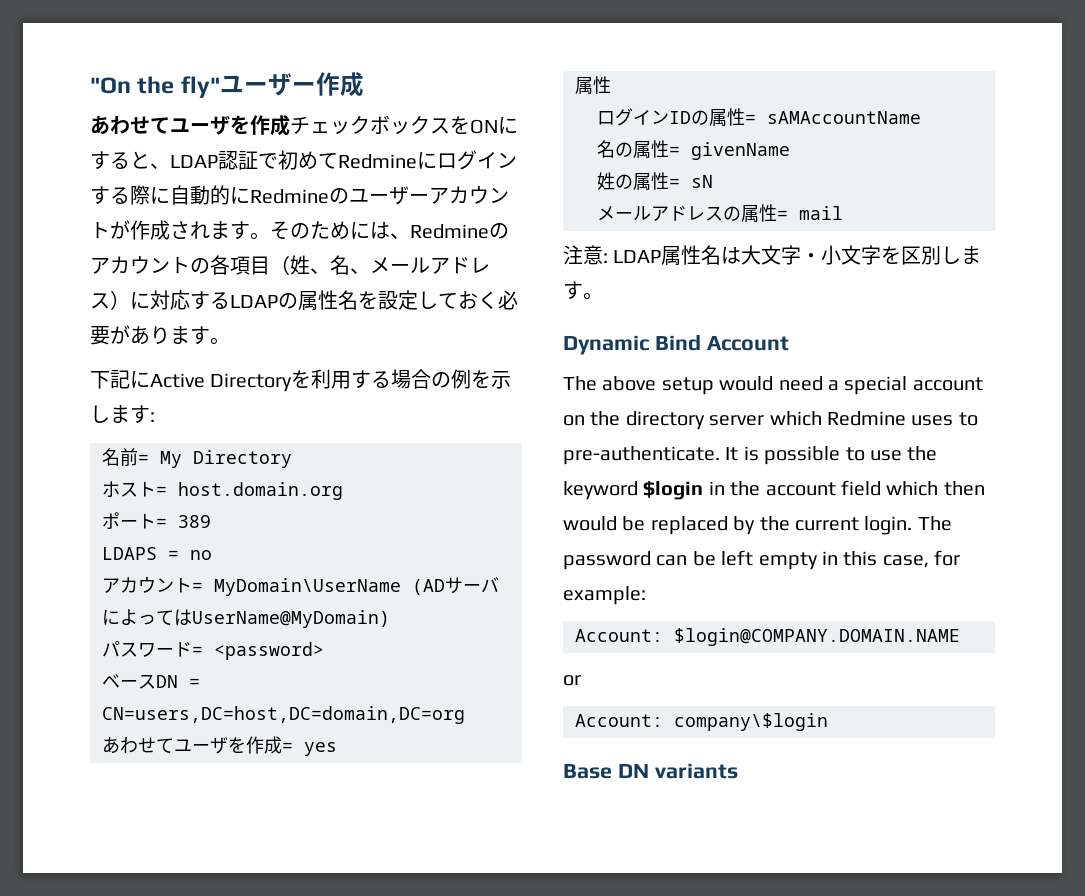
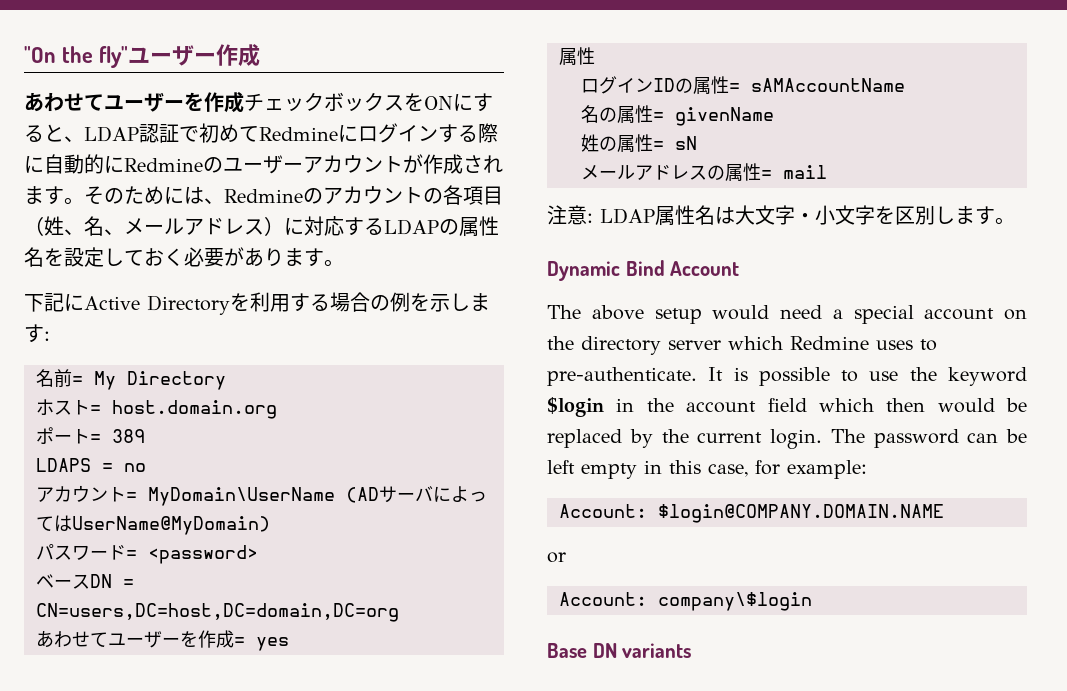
- あわせてユーザを作成チェックボックスをONにすると、LDAP認証で初めてRedmineにログインする際に自動的にRedmineのユーザーアカウントが作成されます。
+ あわせてユーザーを作成チェックボックスをONにすると、LDAP認証で初めてRedmineにログインする際に自動的にRedmineのユーザーアカウントが作成されます。
- あわせてユーザを作成= yes
+ あわせてユーザーを作成= yes

